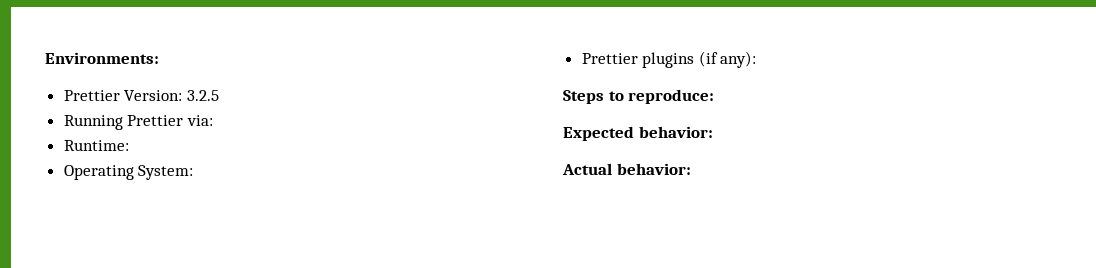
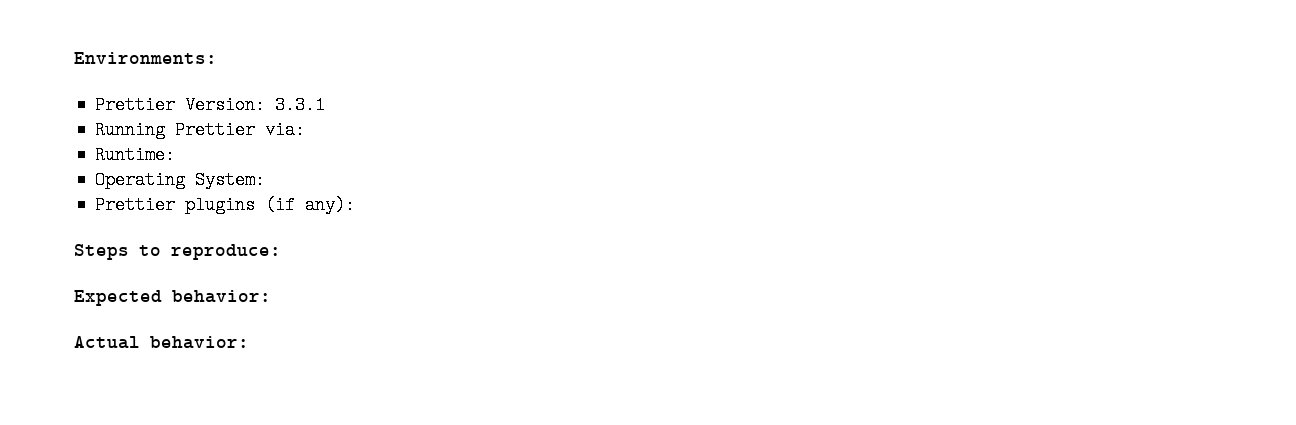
- Prettier Version: 3.2.5
+ Prettier Version: 3.3.1

